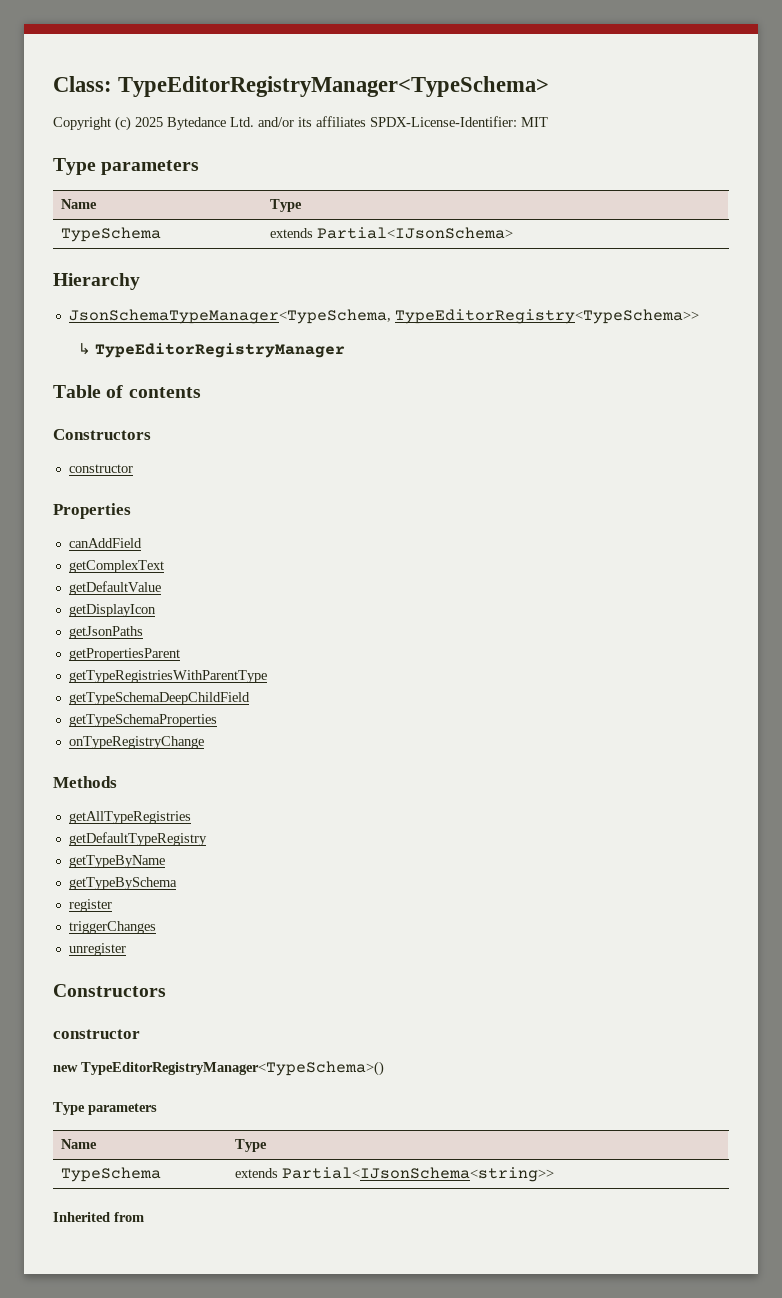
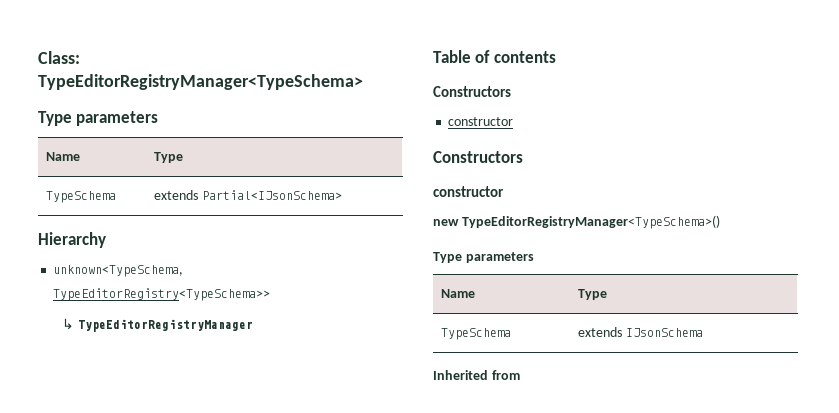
- Copyright (c) 2025 Bytedance Ltd. and/or its affiliates SPDX-License-Identifier: MIT
- JsonSchemaTypeManager<TypeSchema, TypeEditorRegistry<TypeSchema>>
+ unknown<TypeSchema, TypeEditorRegistry<TypeSchema>>
- Properties
- canAddField
- getComplexText
- getDefaultValue
- getDisplayIcon
- getJsonPaths
- getPropertiesParent
- getTypeRegistriesWithParentType
- getTypeSchemaDeepChildField
- getTypeSchemaProperties
- onTypeRegistryChange
- Methods
- getAllTypeRegistries
- getDefaultTypeRegistry
- getTypeByName
- getTypeBySchema
- register
- triggerChanges
- unregister
- TypeSchema | extends Partial<IJsonSchema<string>>
+ TypeSchema | extends IJsonSchema

